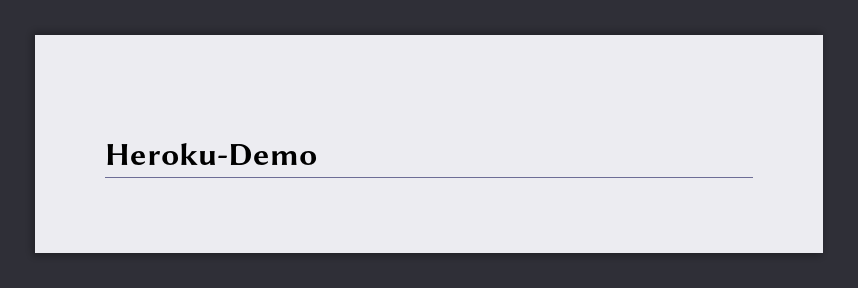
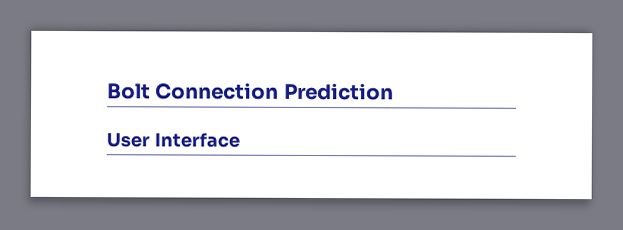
- Heroku-Demo
+ Bolt Connection Prediction
+ User Interface

